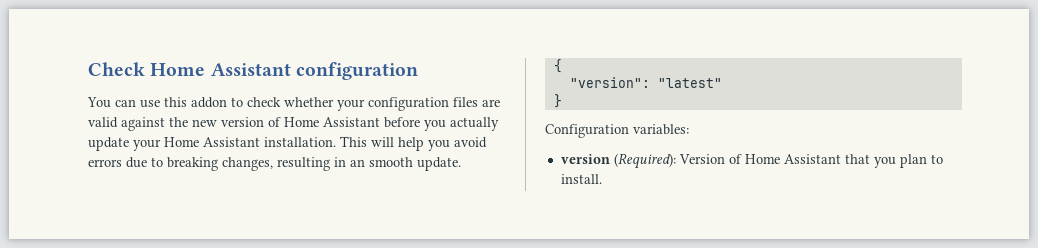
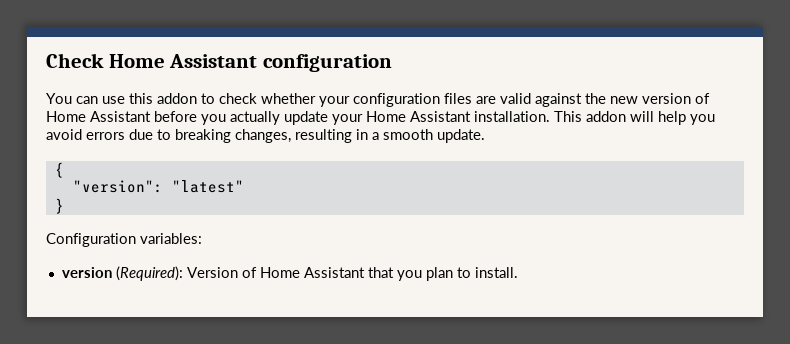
- This will help you avoid errors due to breaking changes, resulting in an smooth update.
+ This addon will help you avoid errors due to breaking changes, resulting in a smooth update.

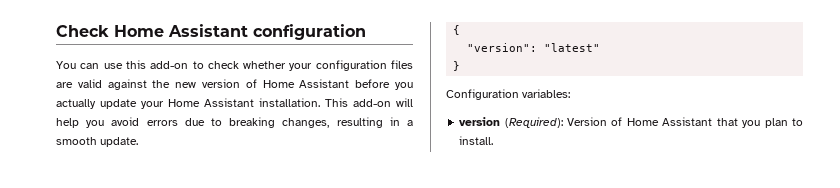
- You can use this addon to check whether your configuration files are valid against the new version of Home Assistant before you actually update your Home Assistant installation.
+ You can use this add-on to check whether your configuration files are valid against the new version of Home Assistant before you actually update your Home Assistant installation.
- This addon will help you avoid errors due to breaking changes, resulting in a smooth update.
+ This add-on will help you avoid errors due to breaking changes, resulting in a smooth update.

